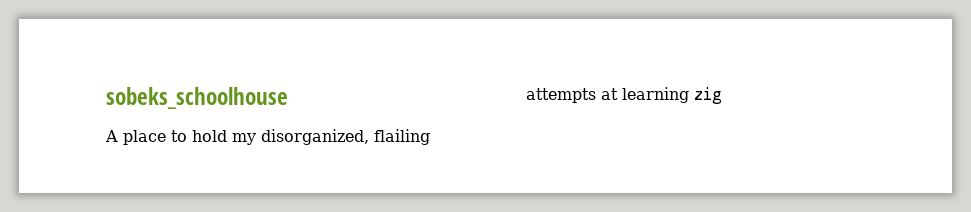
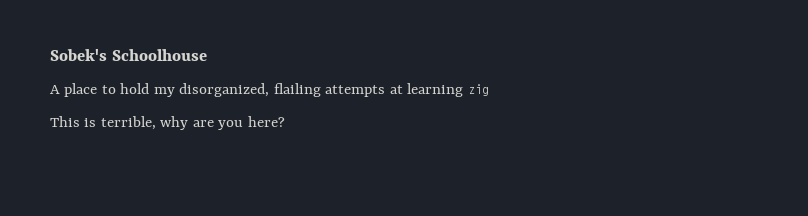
- sobeks_schoolhouse
+ Sobek's Schoolhouse
+ This is terrible, why are you here?

